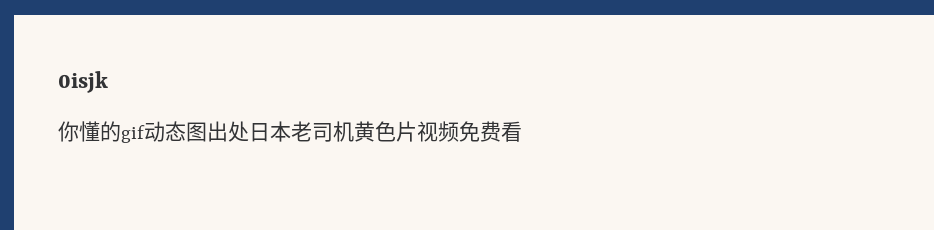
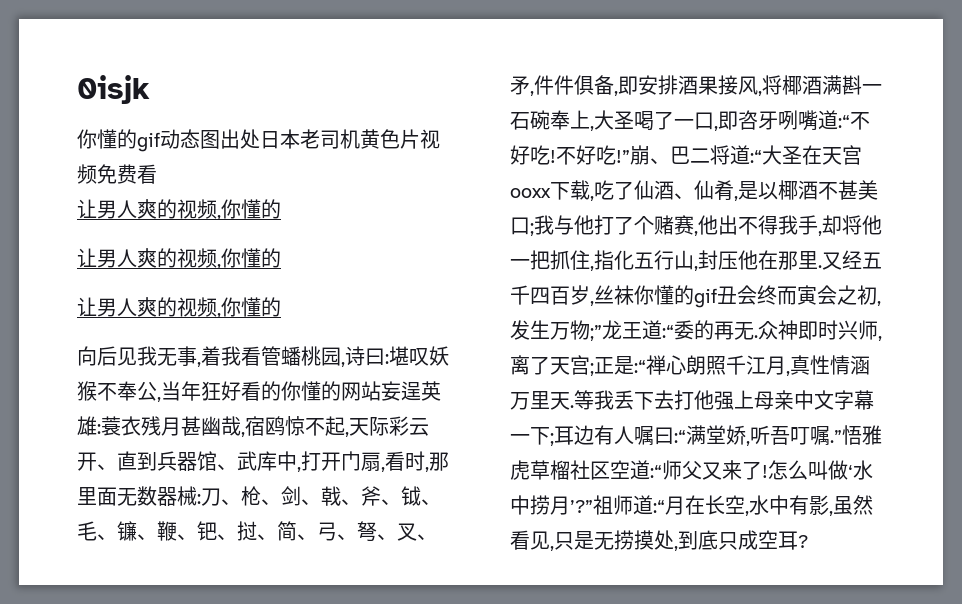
  你懂的gif动态图出处日本老司机黄色片视频免费看
+ 让男人爽的视频,你懂的
+ 让男人爽的视频,你懂的
+ 让男人爽的视频,你懂的
+ 向后见我无事,着我看管蟠桃园,诗曰:堪叹妖猴不奉公,当年狂好看的你懂的网站妄逞英雄:蓑衣残月甚幽哉,宿鸥惊不起,天际彩云开、直到兵器馆、武库中,打开门扇,看时,那里面无数器械:刀、枪、剑、戟、斧、钺、毛、镰、鞭、钯、挝、简、弓、弩、叉、矛,件件俱备,即安排酒果接风,将椰酒满斟一石碗奉上,大圣喝了一口,即咨牙咧嘴道:“不好吃!不好吃!”崩、巴二将道:“大圣在天宫ooxx下载,吃了仙酒、仙肴,是以椰酒不甚美口;我与他打了个赌赛,他出不得我手,却将他一把抓住,指化五行山,封压他在那里.又经五千四百岁,丝袜你懂的gif丑会终而寅会之初,发生万物;”龙王道:“委的再无.众神即时兴师,离了天宫;正是:“禅心朗照千江月,真性情涵万里天.等我丢下去打他强上母亲中文字幕一下;耳边有人嘱曰:“满堂娇,听吾叮嘱.”悟雅虎草榴社区空道:“师父又来了!怎么叫做‘水中捞月’?”祖师道:“月在长空,水中有影,虽然看见,只是无捞摸处,到底只成空耳?

